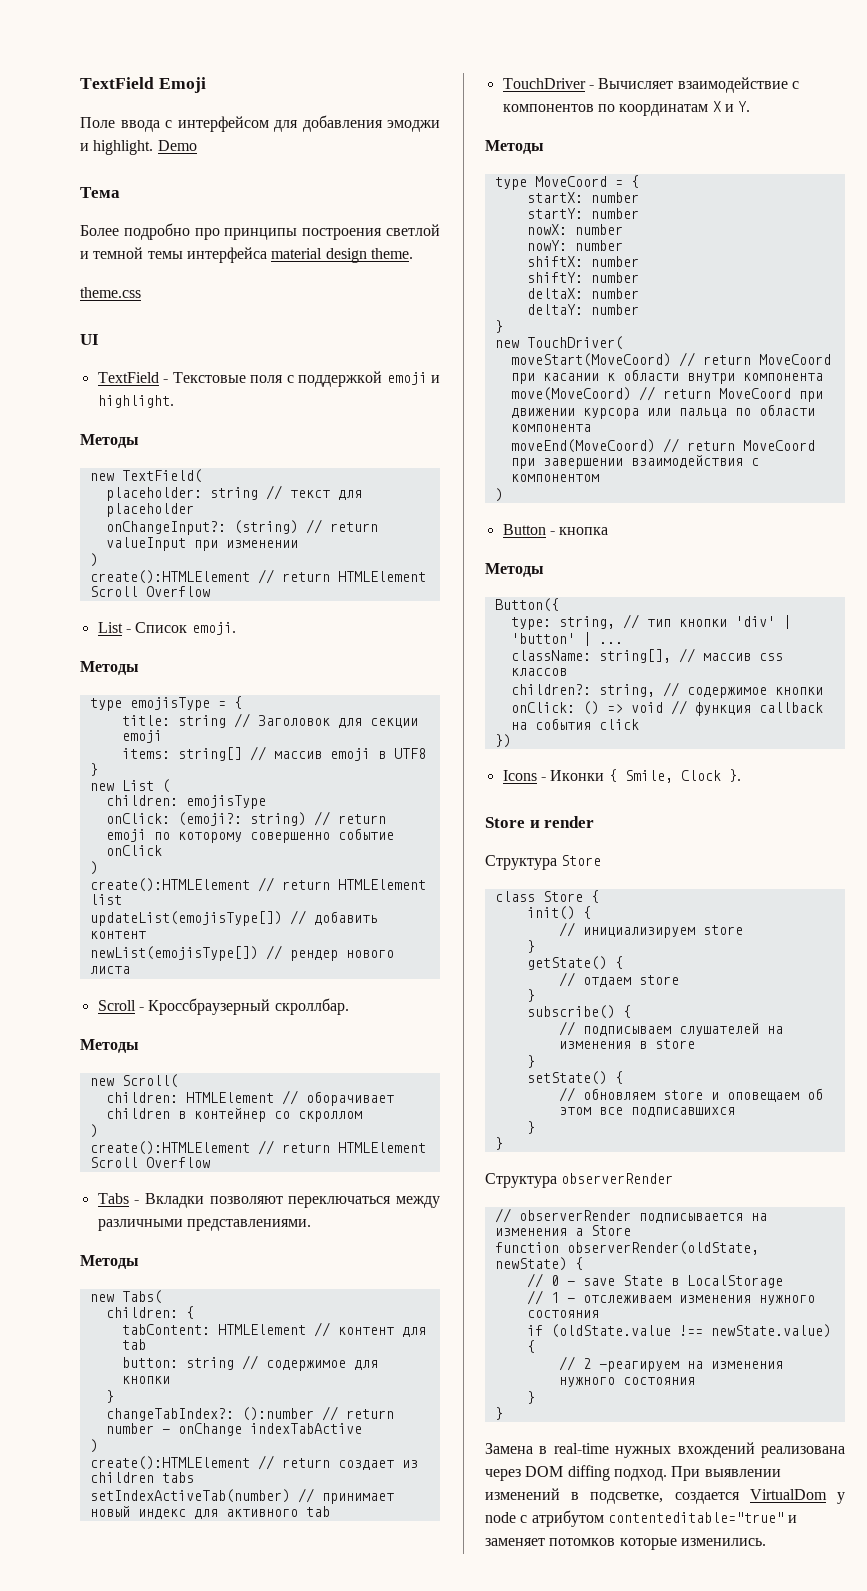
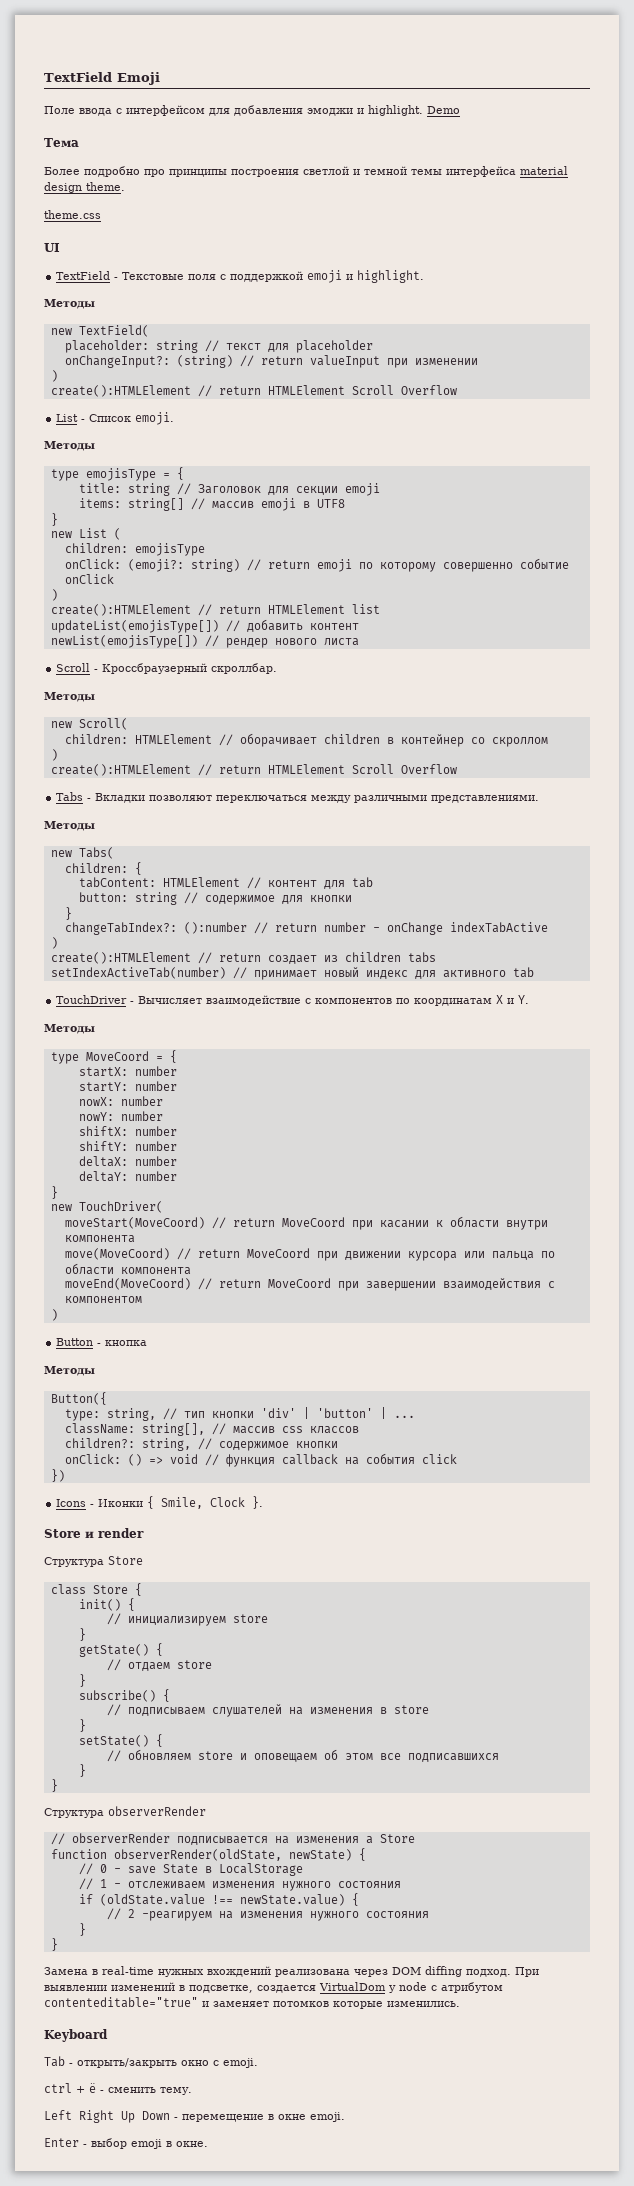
+ Keyboard
+ Tab - открыть/закрыть окно с emoji.
+ ctrl + ё - сменить тему.
+ Left Right Up Down - перемещение в окне emoji.
+ Enter - выбор emoji в окне.

